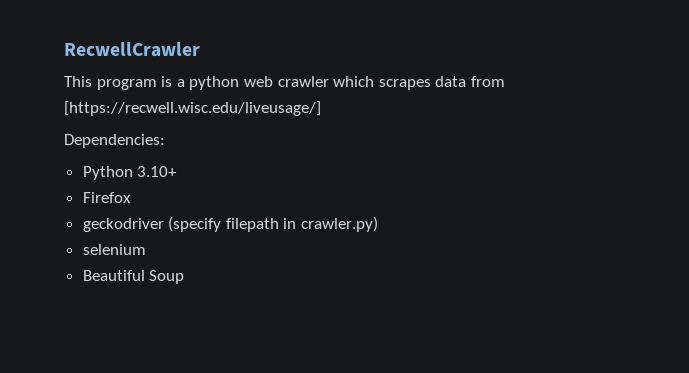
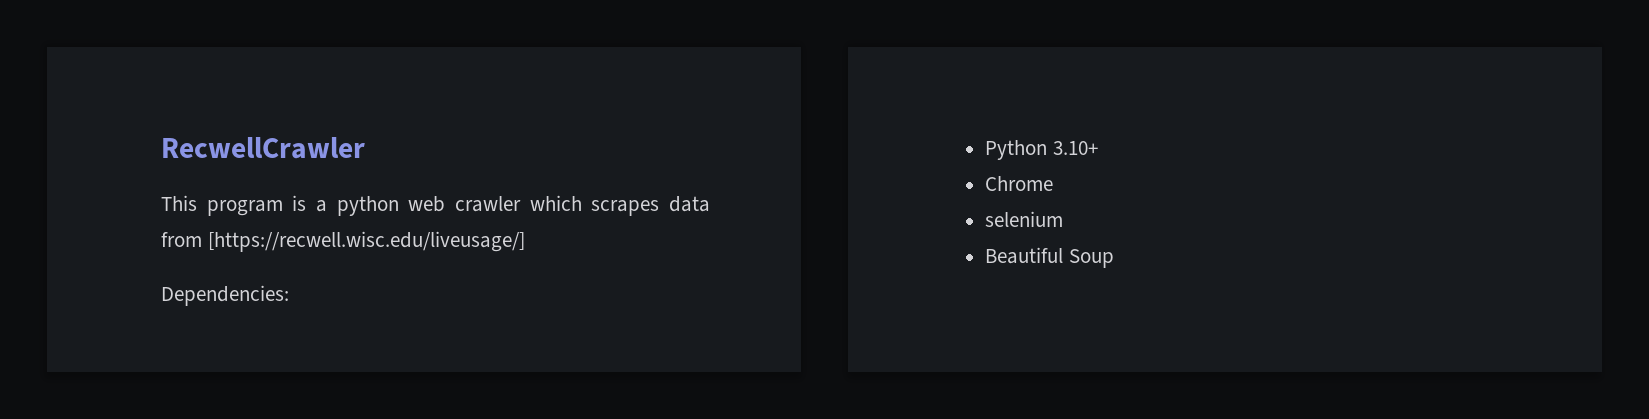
- Firefox
- geckodriver (specify filepath in crawler.py)
+ Chrome

